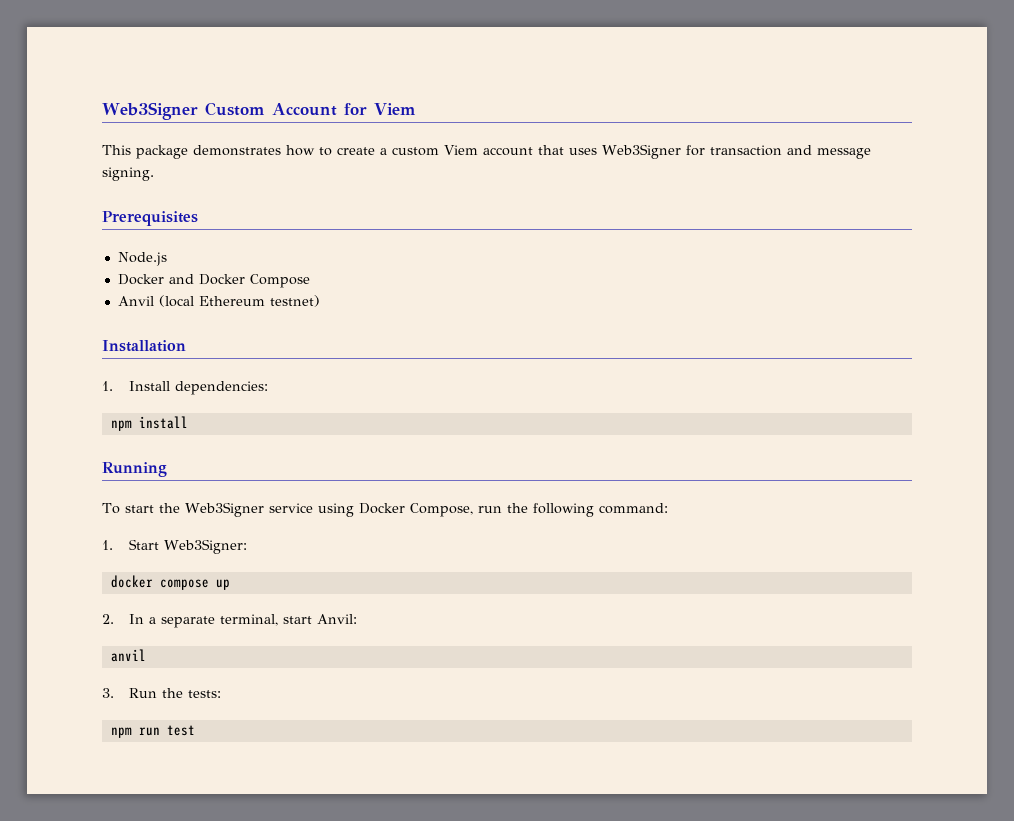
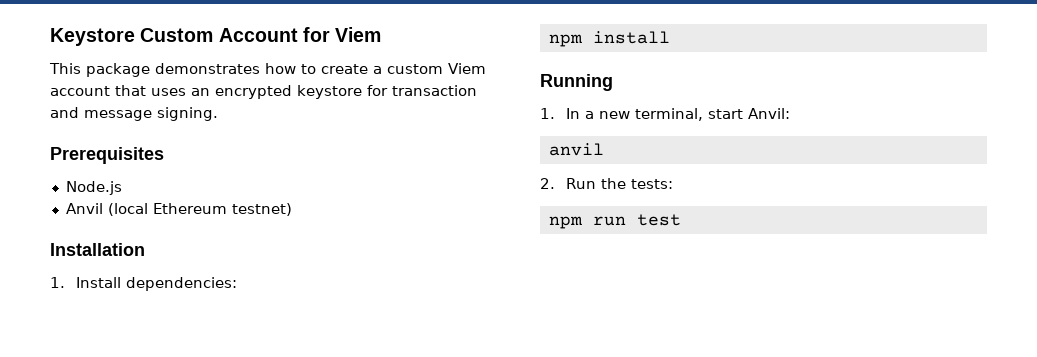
- Web3Signer Custom Account for Viem
+ Keystore Custom Account for Viem
- This package demonstrates how to create a custom Viem account that uses Web3Signer for transaction and message signing.
+ This package demonstrates how to create a custom Viem account that uses an encrypted keystore for transaction and message signing.
- Docker and Docker Compose
- To start the Web3Signer service using Docker Compose, run the following command:
- 1. Start Web3Signer:
- docker compose up
- 2. In a separate terminal, start Anvil:
+ 1. In a new terminal, start Anvil:
- 3. Run the tests:
+ 2. Run the tests:

